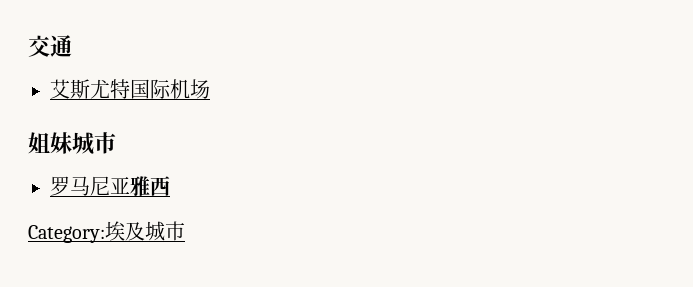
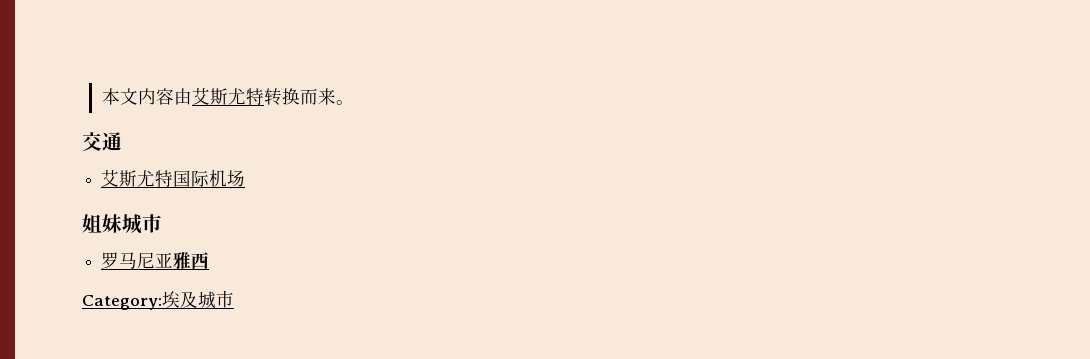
+ 本文内容由艾斯尤特转换而来。

